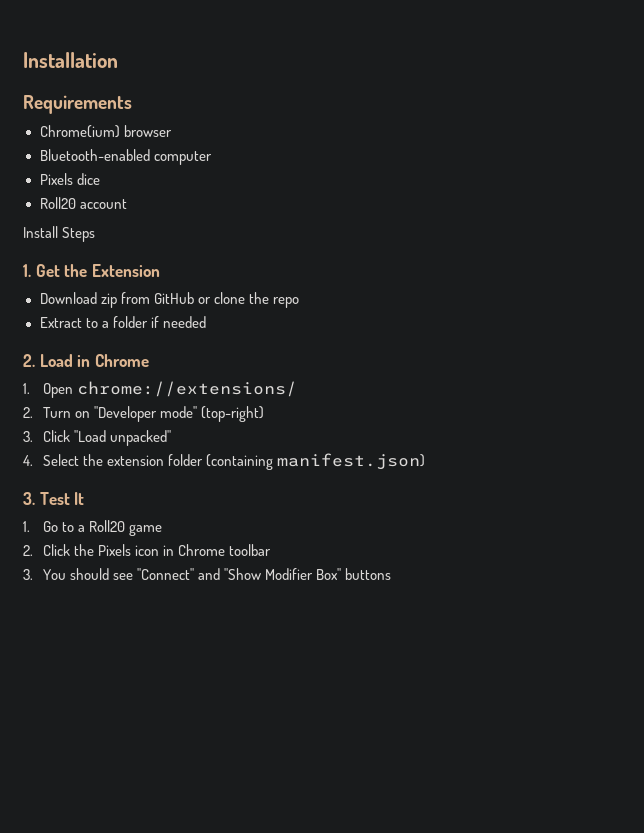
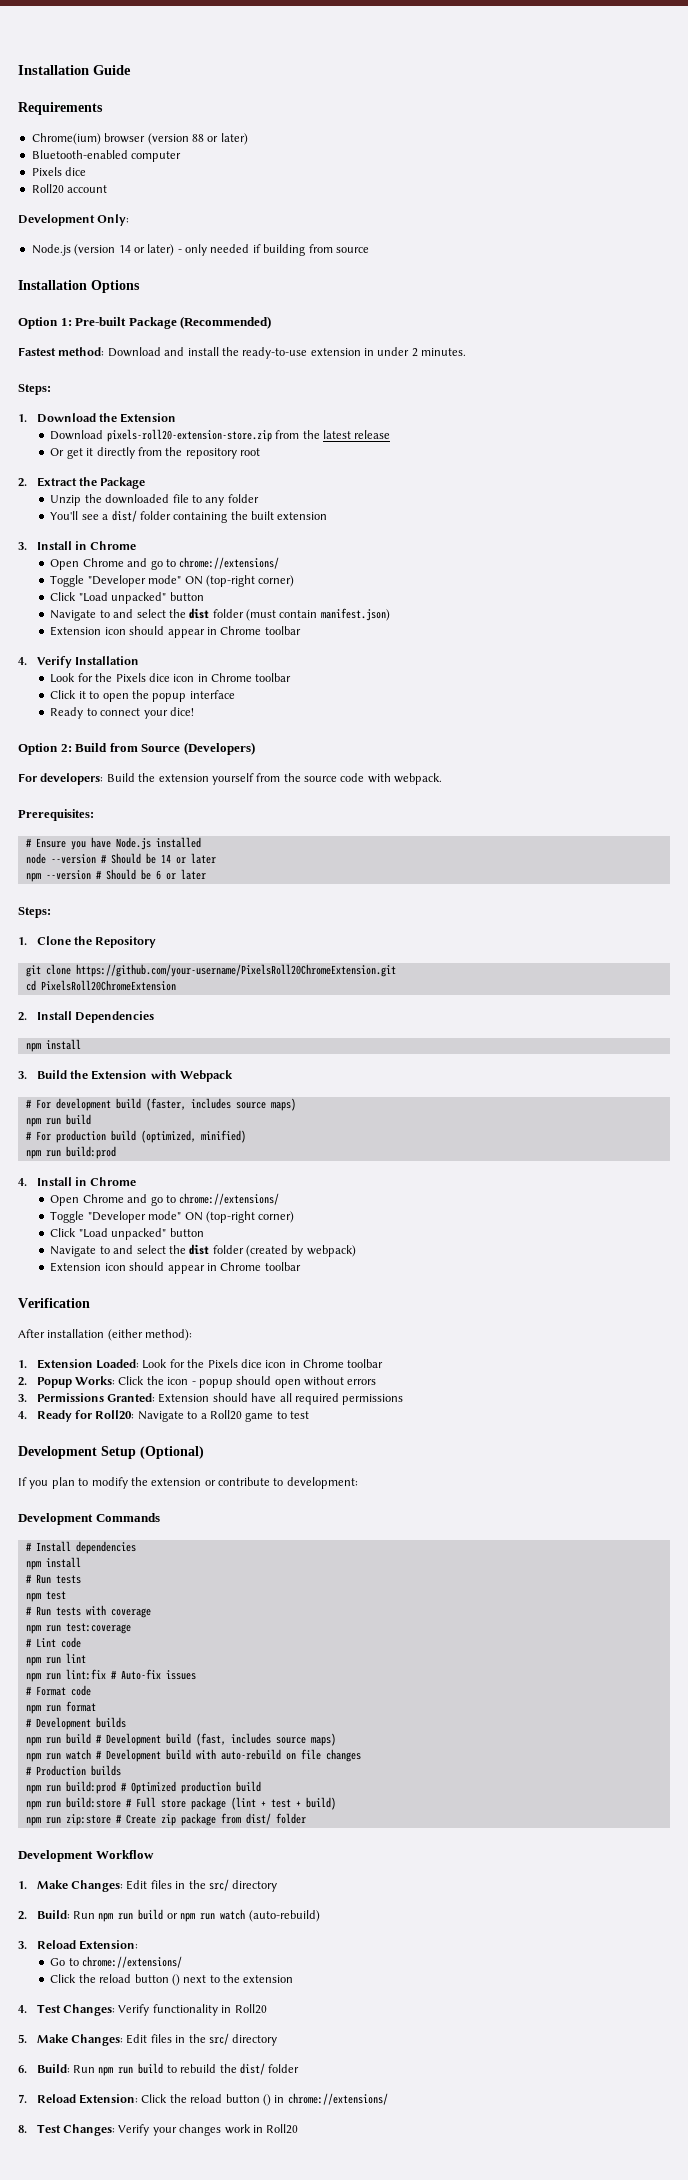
- Installation
+ Installation Guide
- Chrome(ium) browser
+ Chrome(ium) browser (version 88 or later)
- Install Steps
- 1. Get the Extension
- Download zip from GitHub or clone the repo
- Extract to a folder if needed
- 2. Load in Chrome
- 1. Open chrome://extensions/
- 2. Turn on "Developer mode" (top-right)
- 3. Click "Load unpacked"
- 4. Select the extension folder (containing manifest.json)
- 3. Test It
- 1. Go to a Roll20 game
- 2. Click the Pixels icon in Chrome toolbar
- 3. You should see "Connect" and "Show Modifier Box" buttons
+ Development Only:
+ Node.js (version 14 or later) - only needed if building from source
+ Installation Options
+ Option 1: Pre-built Package (Recommended)
+ Fastest method: Download and install the ready-to-use extension in under 2 minutes.
+ Steps:
+ 1. Download the Extension
+ Download pixels-roll20-extension-store.zip from the latest release
+ Or get it directly from the repository root
+ 2. Extract the Package
+ Unzip the downloaded file to any folder
+ You'll see a dist/ folder containing the built extension
+ 3. Install in Chrome
+ Open Chrome and go to chrome://extensions/
+ Toggle "Developer mode" ON (top-right corner)
+ Click "Load unpacked" button
+ Navigate to and select the dist folder (must contain manifest.json)
+ Extension icon should appear in Chrome toolbar
+ 4. Verify Installation
+ Look for the Pixels dice icon in Chrome toolbar
+ Click it to open the popup interface
+ Ready to connect your dice!
+ Option 2: Build from Source (Developers)
+ For developers: Build the extension yourself from the source code with webpack.
+ Prerequisites:
+ # Ensure you have Node.js installed
+ node --version # Should be 14 or later
+ npm --version # Should be 6 or later
+ Steps:
+ 1. Clone the Repository
+ git clone https://github.com/your-username/PixelsRoll20ChromeExtension.git
+ cd PixelsRoll20ChromeExtension
+ 2. Install Dependencies
+ npm install
+ 3. Build the Extension with Webpack
+ # For development build (faster, includes source maps)
+ npm run build
+ # For production build (optimized, minified)
+ npm run build:prod
+ 4. Install in Chrome
+ Open Chrome and go to chrome://extensions/
+ Toggle "Developer mode" ON (top-right corner)
+ Click "Load unpacked" button
+ Navigate to and select the dist folder (created by webpack)
+ Extension icon should appear in Chrome toolbar
+ Verification
+ After installation (either method):
+ 1. Extension Loaded: Look for the Pixels dice icon in Chrome toolbar
+ 2. Popup Works: Click the icon - popup should open without errors
+ 3. Permissions Granted: Extension should have all required permissions
+ 4. Ready for Roll20: Navigate to a Roll20 game to test
+ Development Setup (Optional)
+ If you plan to modify the extension or contribute to development:
+ Development Commands
+ # Install dependencies
+ npm install
+ # Run tests
+ npm test
+ # Run tests with coverage
+ npm run test:coverage
+ # Lint code
+ npm run lint
+ npm run lint:fix # Auto-fix issues
+ # Format code
+ npm run format
+ # Development builds
+ npm run build # Development build (fast, includes source maps)
+ npm run watch # Development build with auto-rebuild on file changes
+ # Production builds
+ npm run build:prod # Optimized production build
+ npm run build:store # Full store package (lint + test + build)
+ npm run zip:store # Create zip package from dist/ folder
+ Development Workflow
+ 1. Make Changes: Edit files in the src/ directory
+ 2. Build: Run npm run build or npm run watch (auto-rebuild)
+ 3. Reload Extension:
+ Go to chrome://extensions/
+ Click the reload button () next to the extension
+ 4. Test Changes: Verify functionality in Roll20
+ 5. Make Changes: Edit files in the src/ directory
+ 6. Build: Run npm run build to rebuild the dist/ folder
+ 7. Reload Extension: Click the reload button () in chrome://extensions/
+ 8. Test Changes: Verify your changes work in Roll20

